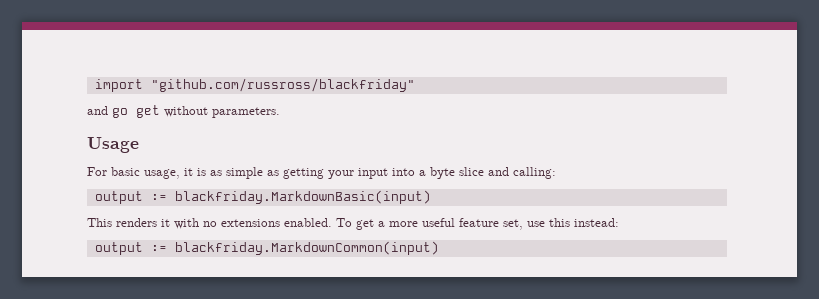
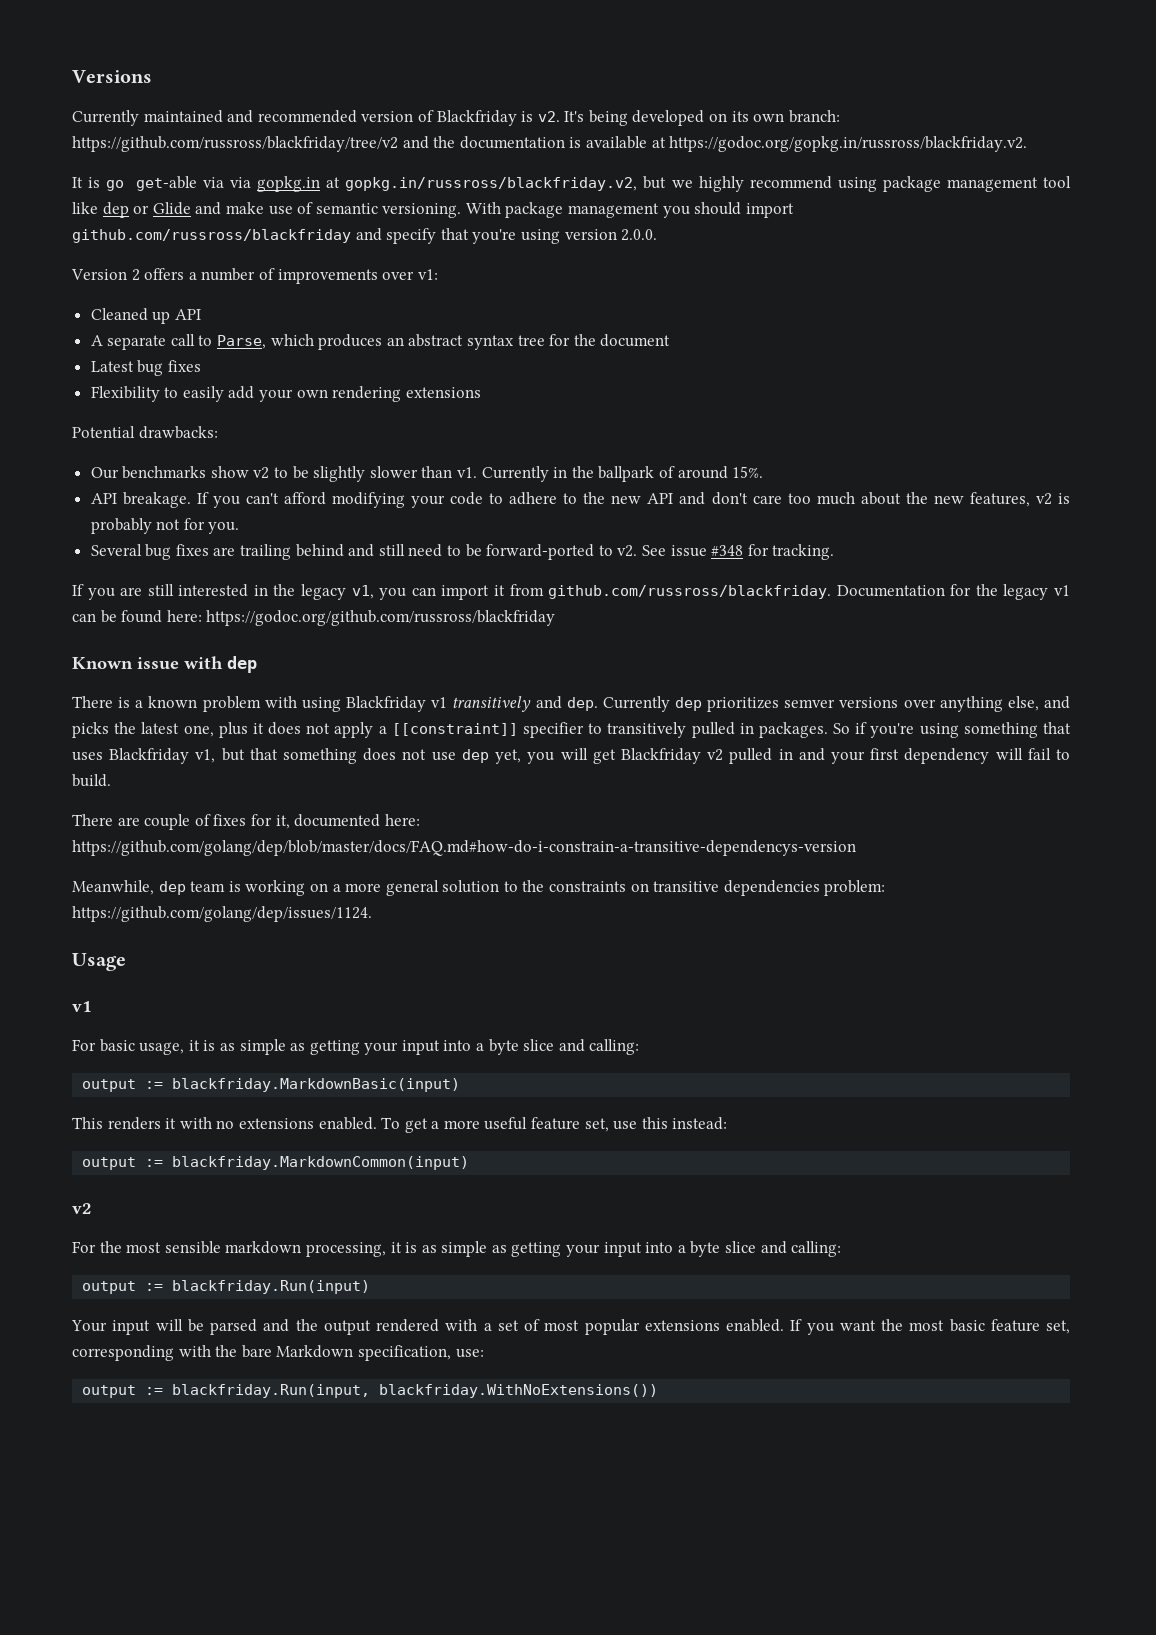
- import "github.com/russross/blackfriday"
- and go get without parameters.
+ Versions
+ Currently maintained and recommended version of Blackfriday is v2. It's being developed on its own branch: https://github.com/russross/blackfriday/tree/v2 and the documentation is available at https://godoc.org/gopkg.in/russross/blackfriday.v2.
+ It is go get-able via via gopkg.in at gopkg.in/russross/blackfriday.v2, but we highly recommend using package management tool like dep or Glide and make use of semantic versioning. With package management you should import github.com/russross/blackfriday and specify that you're using version 2.0.0.
+ Version 2 offers a number of improvements over v1:
+ Cleaned up API
+ A separate call to Parse, which produces an abstract syntax tree for the document
+ Latest bug fixes
+ Flexibility to easily add your own rendering extensions
+ Potential drawbacks:
+ Our benchmarks show v2 to be slightly slower than v1. Currently in the ballpark of around 15%.
+ API breakage. If you can't afford modifying your code to adhere to the new API and don't care too much about the new features, v2 is probably not for you.
+ Several bug fixes are trailing behind and still need to be forward-ported to v2. See issue #348 for tracking.
+ If you are still interested in the legacy v1, you can import it from github.com/russross/blackfriday. Documentation for the legacy v1 can be found here: https://godoc.org/github.com/russross/blackfriday
+ Known issue with dep
+ There is a known problem with using Blackfriday v1 transitively and dep. Currently dep prioritizes semver versions over anything else, and picks the latest one, plus it does not apply a [[constraint]] specifier to transitively pulled in packages. So if you're using something that uses Blackfriday v1, but that something does not use dep yet, you will get Blackfriday v2 pulled in and your first dependency will fail to build.
+ There are couple of fixes for it, documented here: https://github.com/golang/dep/blob/master/docs/FAQ.md#how-do-i-constrain-a-transitive-dependencys-version
+ Meanwhile, dep team is working on a more general solution to the constraints on transitive dependencies problem: https://github.com/golang/dep/issues/1124.
  Usage
+ v1
  output := blackfriday.MarkdownCommon(input)
+ v2
+ For the most sensible markdown processing, it is as simple as getting your input into a byte slice and calling:
+ output := blackfriday.Run(input)
+ Your input will be parsed and the output rendered with a set of most popular extensions enabled. If you want the most basic feature set, corresponding with the bare Markdown specification, use:
+ output := blackfriday.Run(input, blackfriday.WithNoExtensions())

